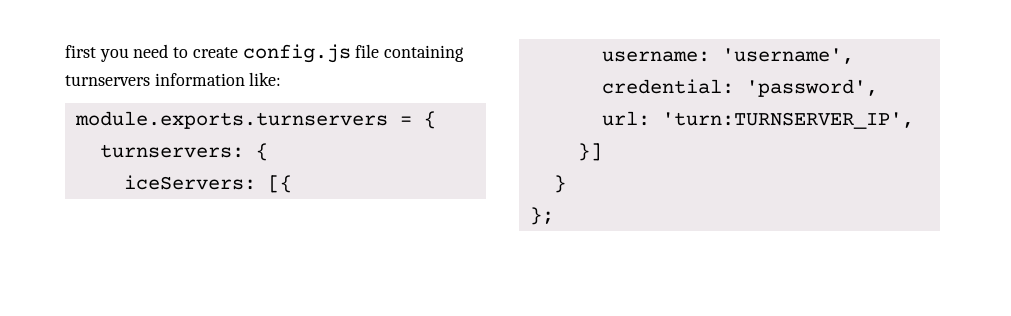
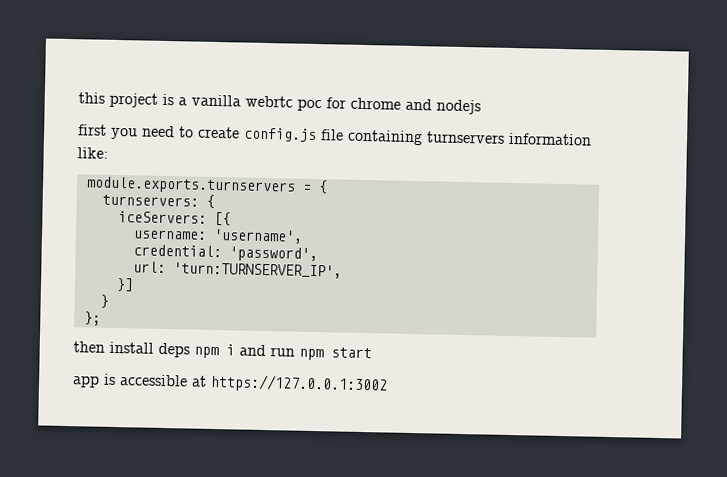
+ this project is a vanilla webrtc poc for chrome and nodejs
+ then install deps npm i and run npm start
+ app is accessible at https://127.0.0.1:3002

